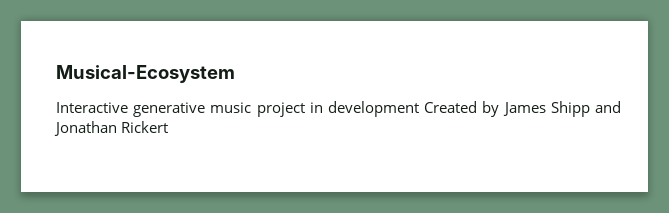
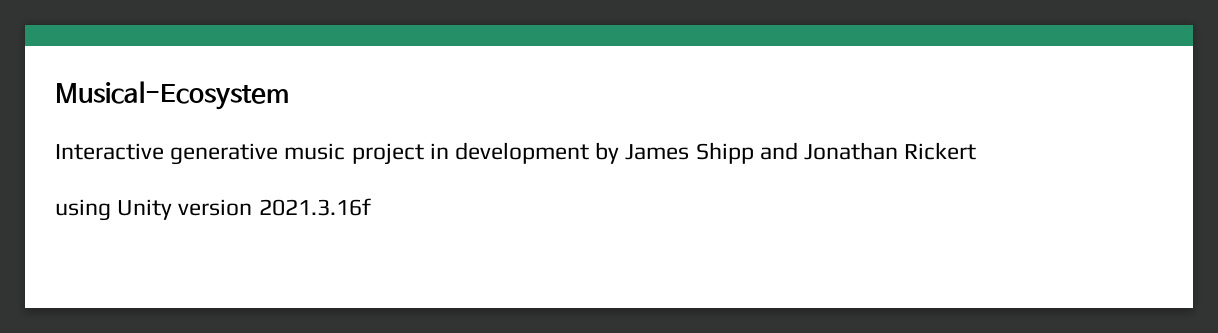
- Interactive generative music project in development Created by James Shipp and Jonathan Rickert
+ Interactive generative music project in development by James Shipp and Jonathan Rickert
+ using Unity version 2021.3.16f

